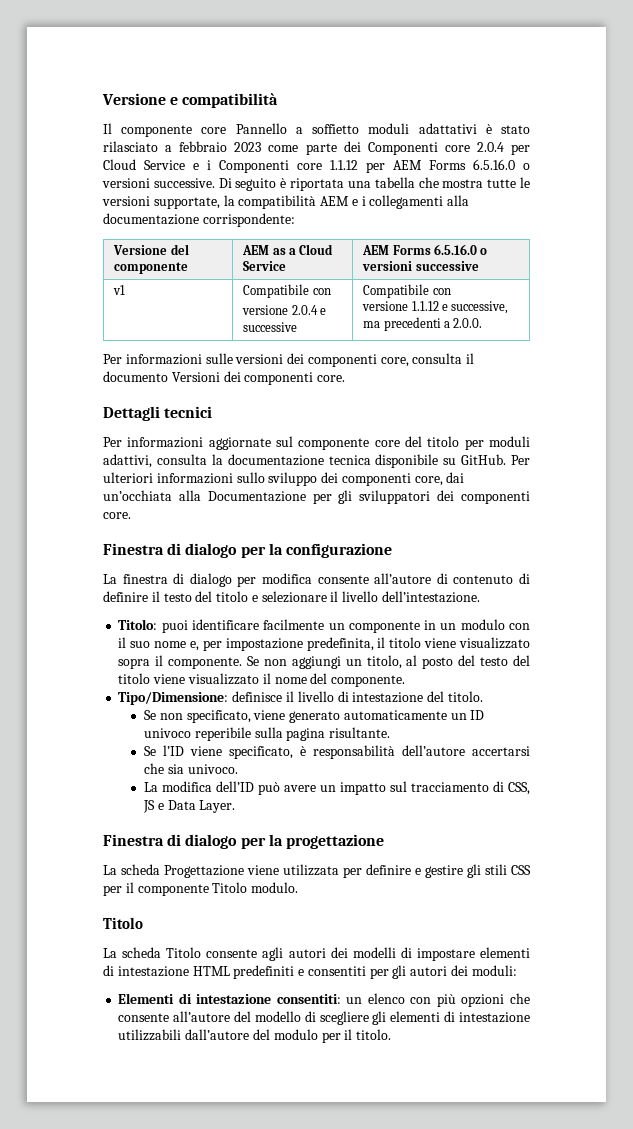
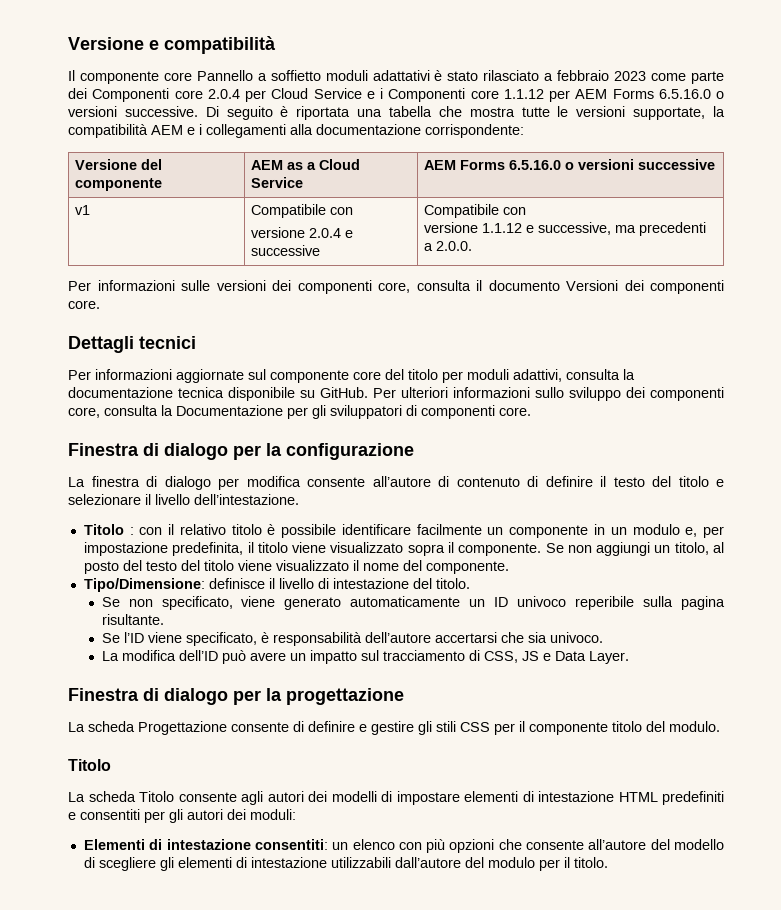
- Per ulteriori informazioni sullo sviluppo dei componenti core, dai un’occhiata alla Documentazione per gli sviluppatori dei componenti core.
+ Per ulteriori informazioni sullo sviluppo dei componenti core, consulta la Documentazione per gli sviluppatori di componenti core.
- Titolo: puoi identificare facilmente un componente in un modulo con il suo nome e, per impostazione predefinita, il titolo viene visualizzato sopra il componente.
+ Titolo : con il relativo titolo è possibile identificare facilmente un componente in un modulo e, per impostazione predefinita, il titolo viene visualizzato sopra il componente.
- La scheda Progettazione viene utilizzata per definire e gestire gli stili CSS per il componente Titolo modulo.
+ La scheda Progettazione consente di definire e gestire gli stili CSS per il componente titolo del modulo.

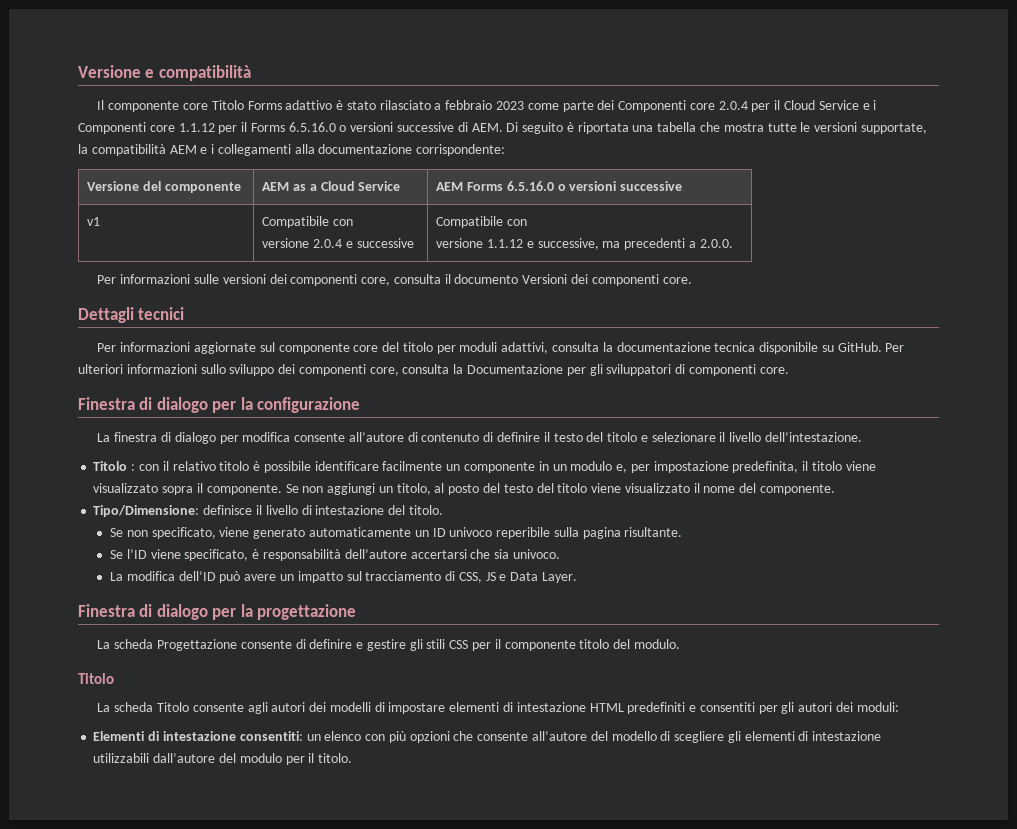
- Il componente core Pannello a soffietto moduli adattativi è stato rilasciato a febbraio 2023 come parte dei Componenti core 2.0.4 per Cloud Service e i Componenti core 1.1.12 per AEM Forms 6.5.16.0 o versioni successive. Di seguito è riportata una tabella che mostra tutte le versioni supportate, la compatibilità AEM e i collegamenti alla documentazione corrispondente:
+ Il componente core Titolo Forms adattivo è stato rilasciato a febbraio 2023 come parte dei Componenti core 2.0.4 per il Cloud Service e i Componenti core 1.1.12 per il Forms 6.5.16.0 o versioni successive di AEM. Di seguito è riportata una tabella che mostra tutte le versioni supportate, la compatibilità AEM e i collegamenti alla documentazione corrispondente:

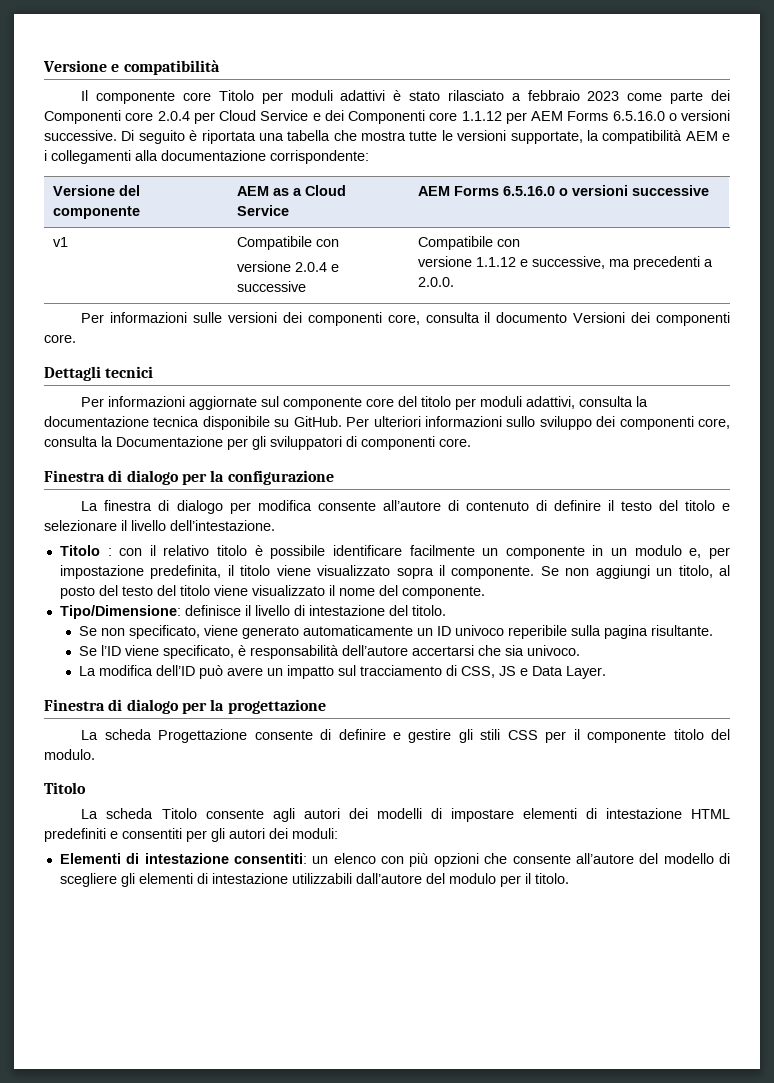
- Il componente core Titolo Forms adattivo è stato rilasciato a febbraio 2023 come parte dei Componenti core 2.0.4 per il Cloud Service e i Componenti core 1.1.12 per il Forms 6.5.16.0 o versioni successive di AEM. Di seguito è riportata una tabella che mostra tutte le versioni supportate, la compatibilità AEM e i collegamenti alla documentazione corrispondente:
+ Il componente core Titolo per moduli adattivi è stato rilasciato a febbraio 2023 come parte dei Componenti core 2.0.4 per Cloud Service e dei Componenti core 1.1.12 per AEM Forms 6.5.16.0 o versioni successive. Di seguito è riportata una tabella che mostra tutte le versioni supportate, la compatibilità AEM e i collegamenti alla documentazione corrispondente:

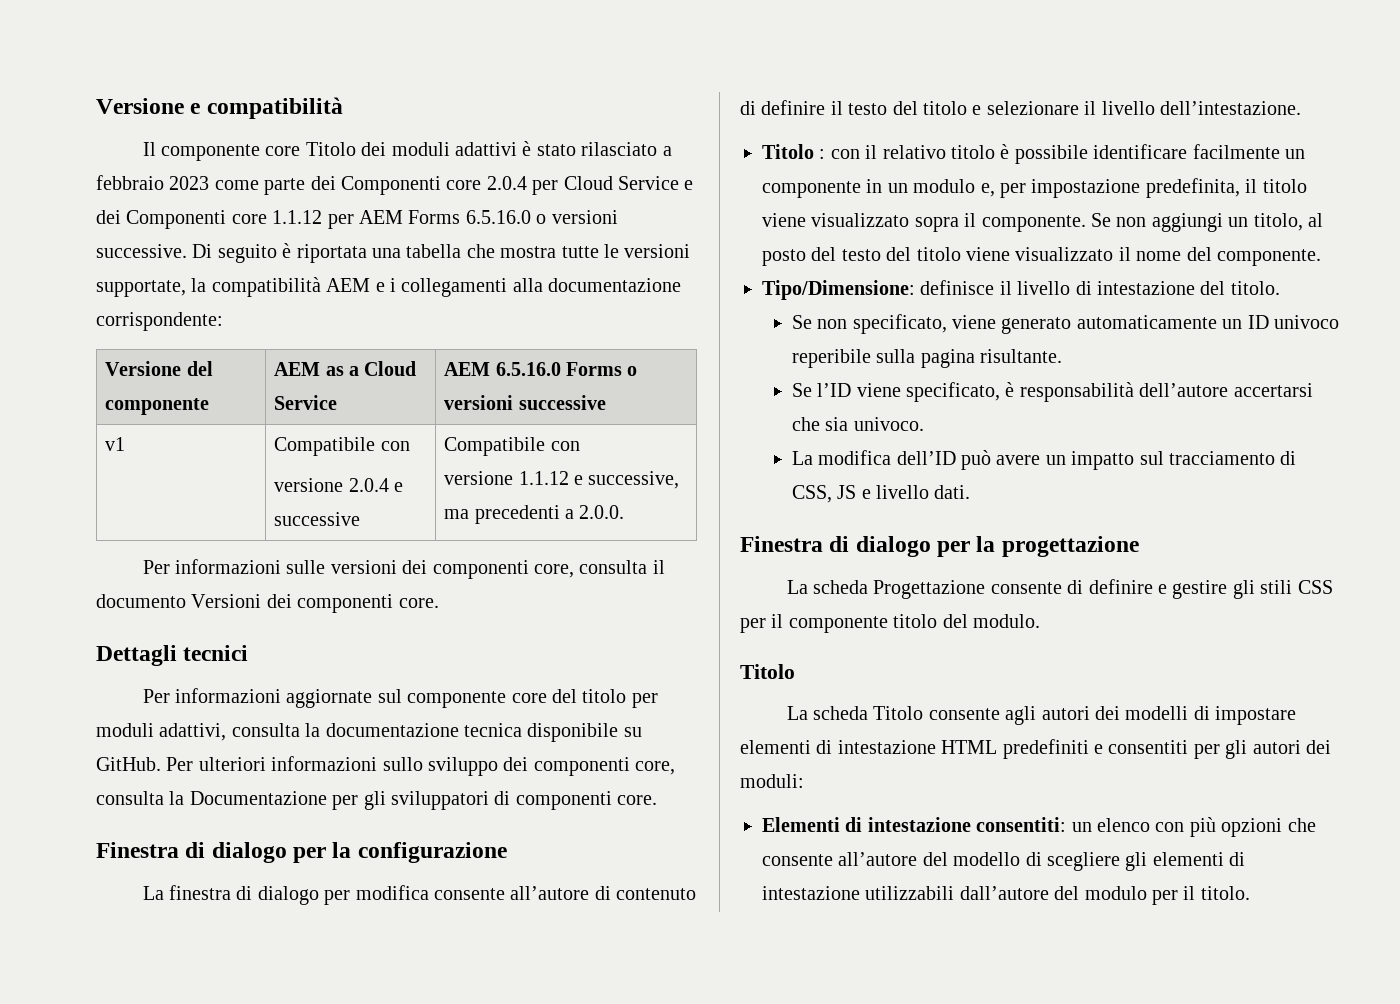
- Il componente core Titolo per moduli adattivi è stato rilasciato a febbraio 2023 come parte dei Componenti core 2.0.4 per Cloud Service e dei Componenti core 1.1.12 per AEM Forms 6.5.16.0 o versioni successive.
+ Il componente core Titolo dei moduli adattivi è stato rilasciato a febbraio 2023 come parte dei Componenti core 2.0.4 per Cloud Service e dei Componenti core 1.1.12 per AEM Forms 6.5.16.0 o versioni successive.
- Versione del componente | AEM as a Cloud Service | AEM Forms 6.5.16.0 o versioni successive
+ Versione del componente | AEM as a Cloud Service | AEM 6.5.16.0 Forms o versioni successive
- La modifica dell’ID può avere un impatto sul tracciamento di CSS, JS e Data Layer.
+ La modifica dell’ID può avere un impatto sul tracciamento di CSS, JS e livello dati.

